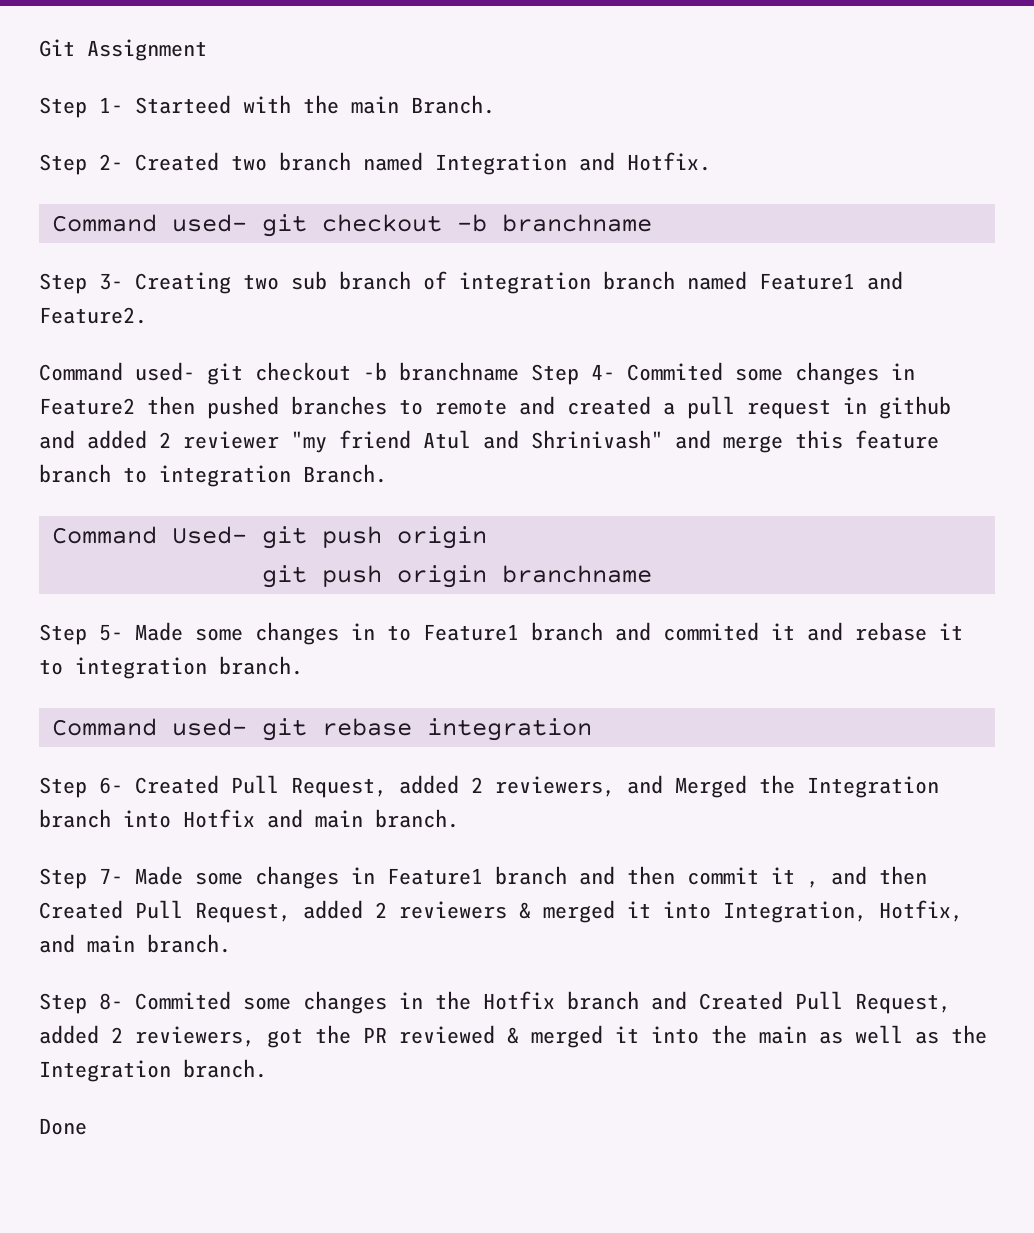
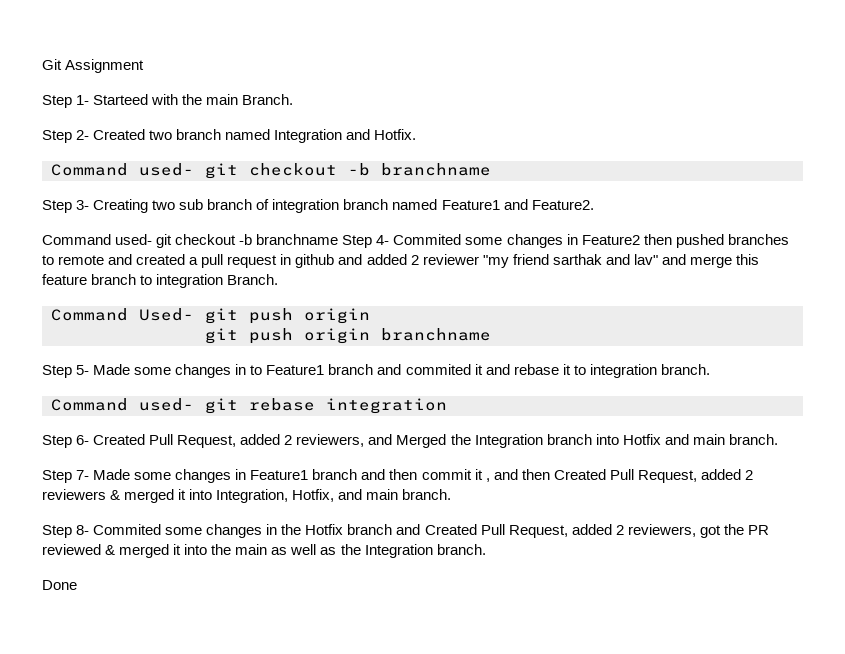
- Command used- git checkout -b branchname Step 4- Commited some changes in Feature2 then pushed branches to remote and created a pull request in github and added 2 reviewer "my friend Atul and Shrinivash" and merge this feature branch to integration Branch.
+ Command used- git checkout -b branchname Step 4- Commited some changes in Feature2 then pushed branches to remote and created a pull request in github and added 2 reviewer "my friend sarthak and lav" and merge this feature branch to integration Branch.

